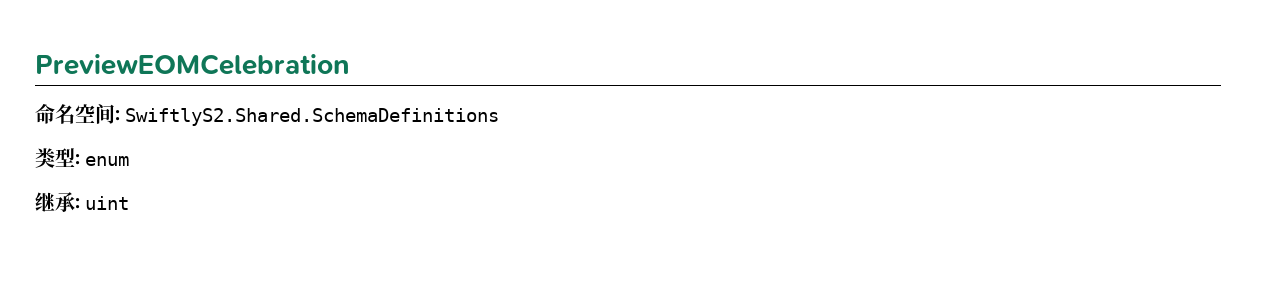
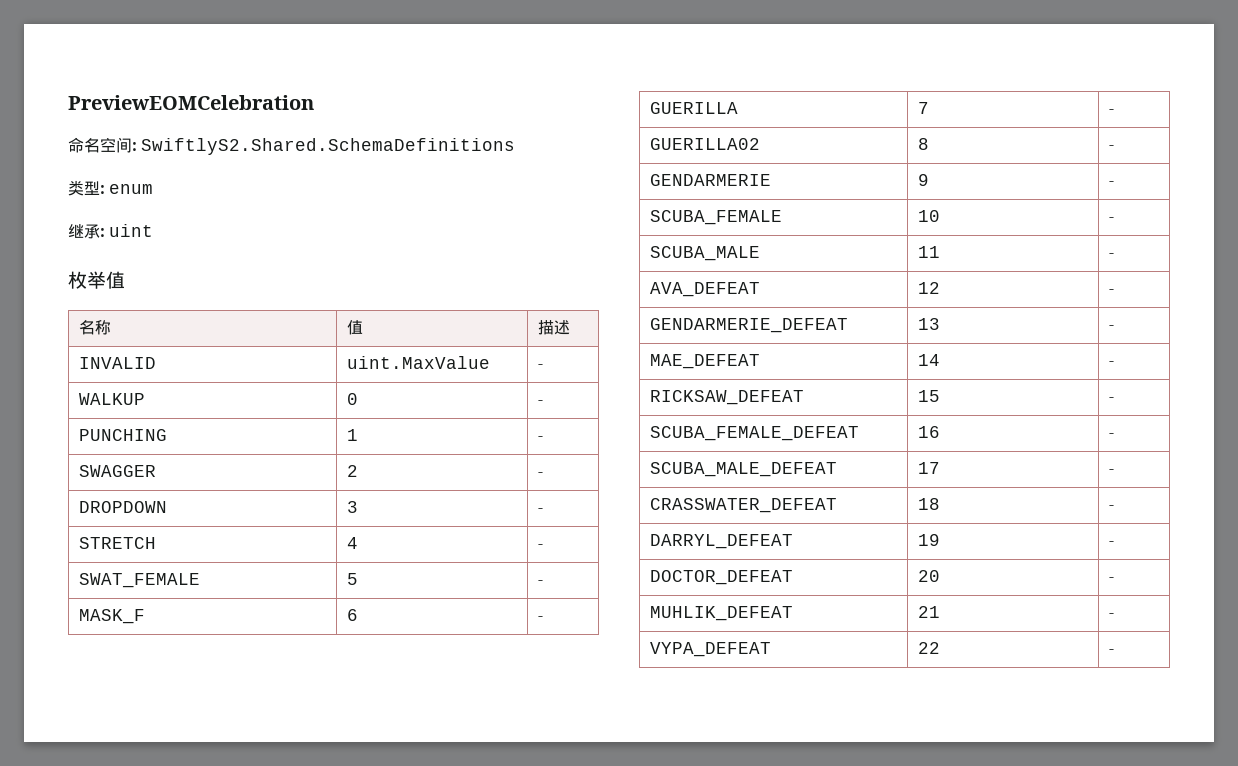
+ 枚举值
+ 名称 | 值 | 描述
+ INVALID | uint.MaxValue | -
+ WALKUP | 0 | -
+ PUNCHING | 1 | -
+ SWAGGER | 2 | -
+ DROPDOWN | 3 | -
+ STRETCH | 4 | -
+ SWAT_FEMALE | 5 | -
+ MASK_F | 6 | -
+ GUERILLA | 7 | -
+ GUERILLA02 | 8 | -
+ GENDARMERIE | 9 | -
+ SCUBA_FEMALE | 10 | -
+ SCUBA_MALE | 11 | -
+ AVA_DEFEAT | 12 | -
+ GENDARMERIE_DEFEAT | 13 | -
+ MAE_DEFEAT | 14 | -
+ RICKSAW_DEFEAT | 15 | -
+ SCUBA_FEMALE_DEFEAT | 16 | -
+ SCUBA_MALE_DEFEAT | 17 | -
+ CRASSWATER_DEFEAT | 18 | -
+ DARRYL_DEFEAT | 19 | -
+ DOCTOR_DEFEAT | 20 | -
+ MUHLIK_DEFEAT | 21 | -
+ VYPA_DEFEAT | 22 | -

